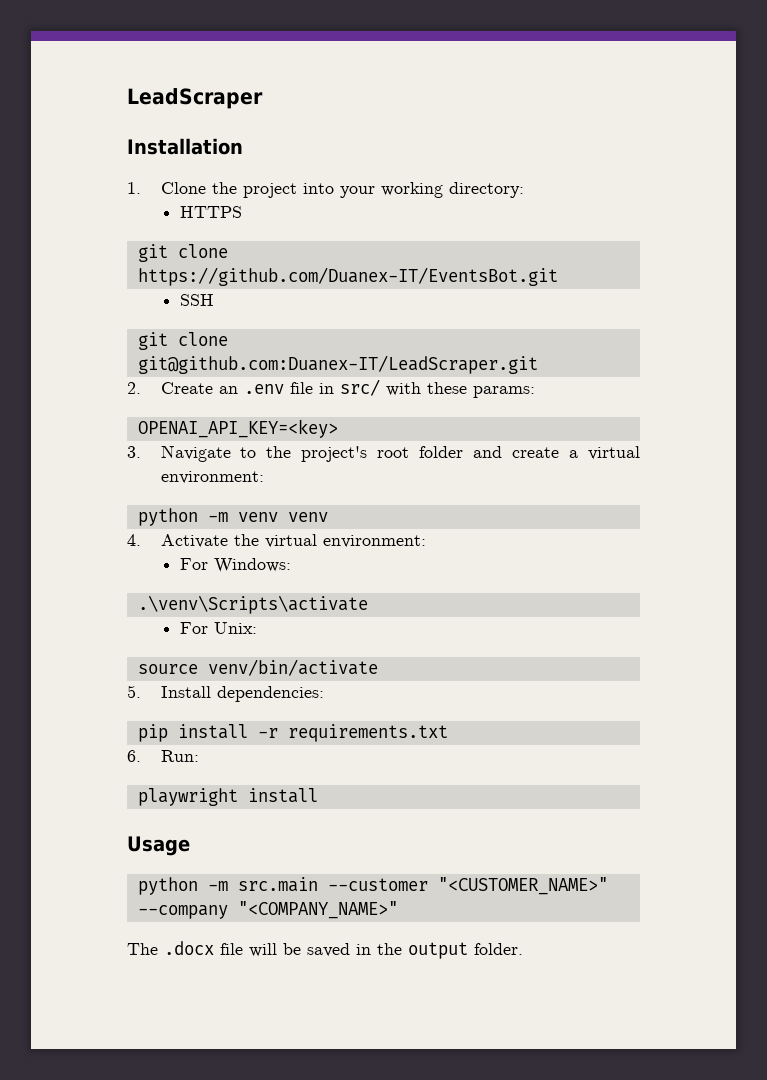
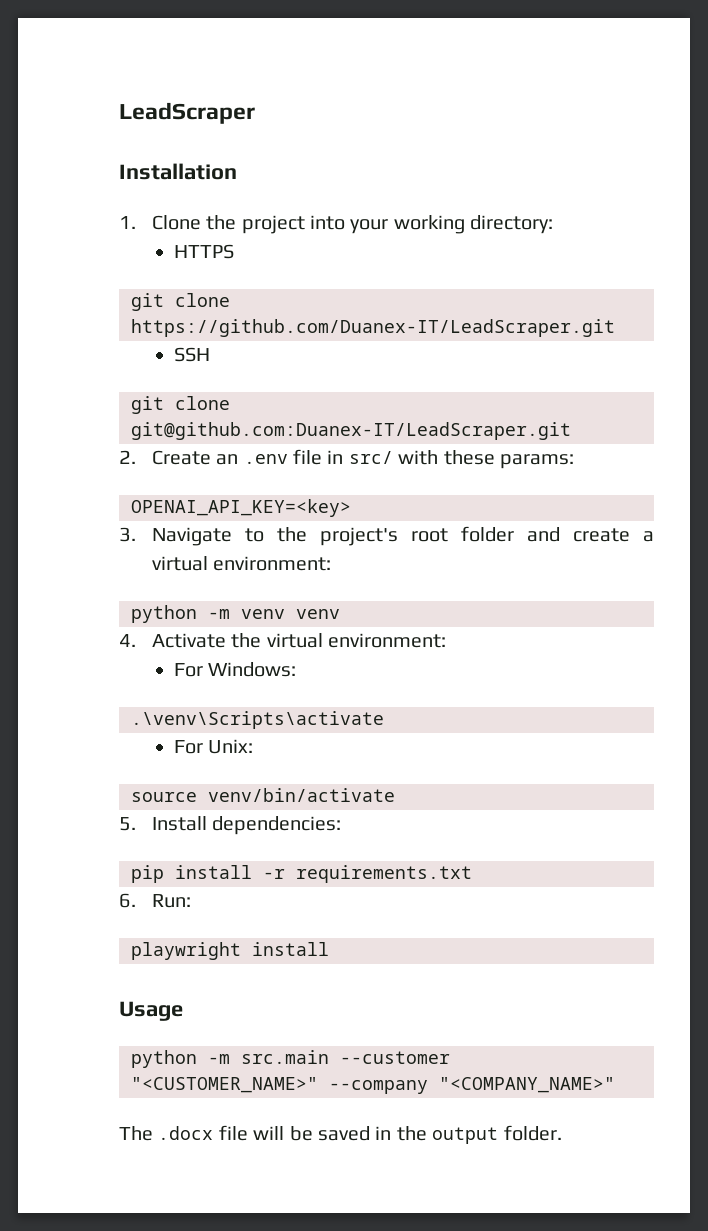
- git clone https://github.com/Duanex-IT/EventsBot.git
+ git clone https://github.com/Duanex-IT/LeadScraper.git

